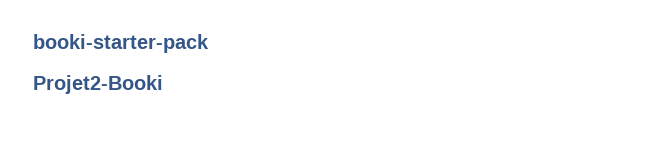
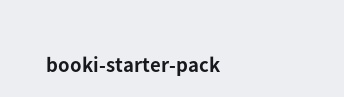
- Projet2-Booki

